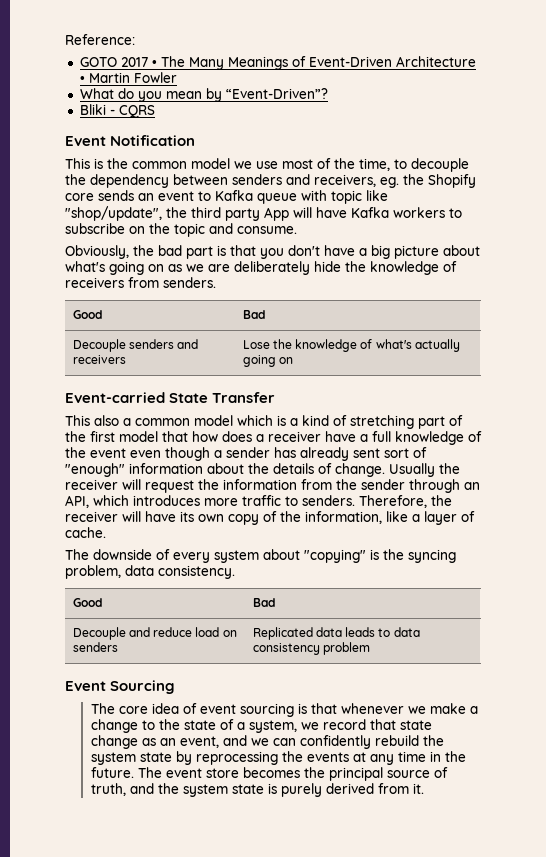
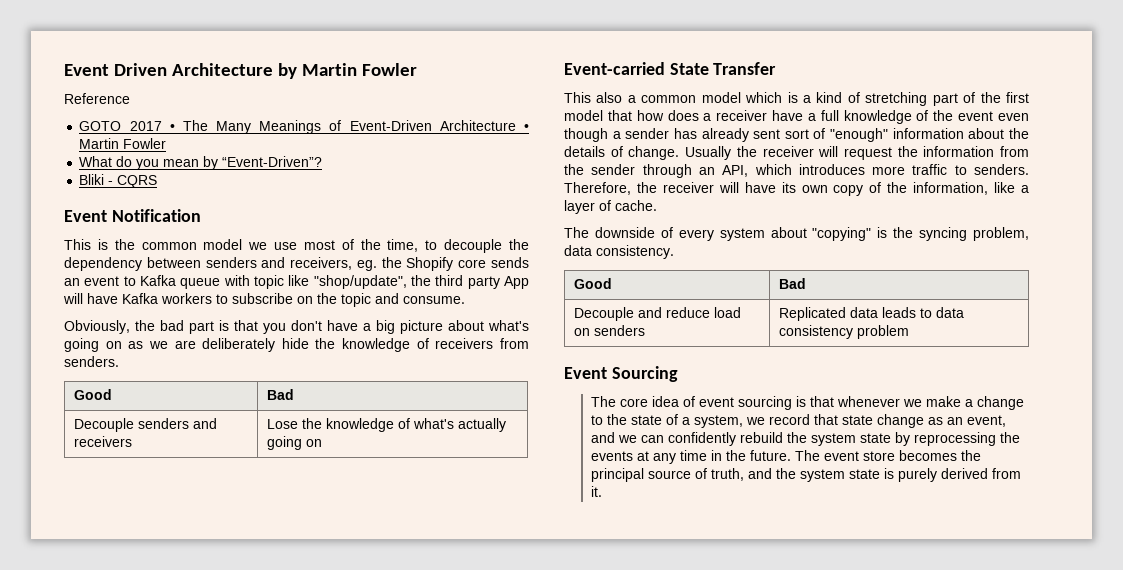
- Reference:
+ Event Driven Architecture by Martin Fowler
+ Reference

